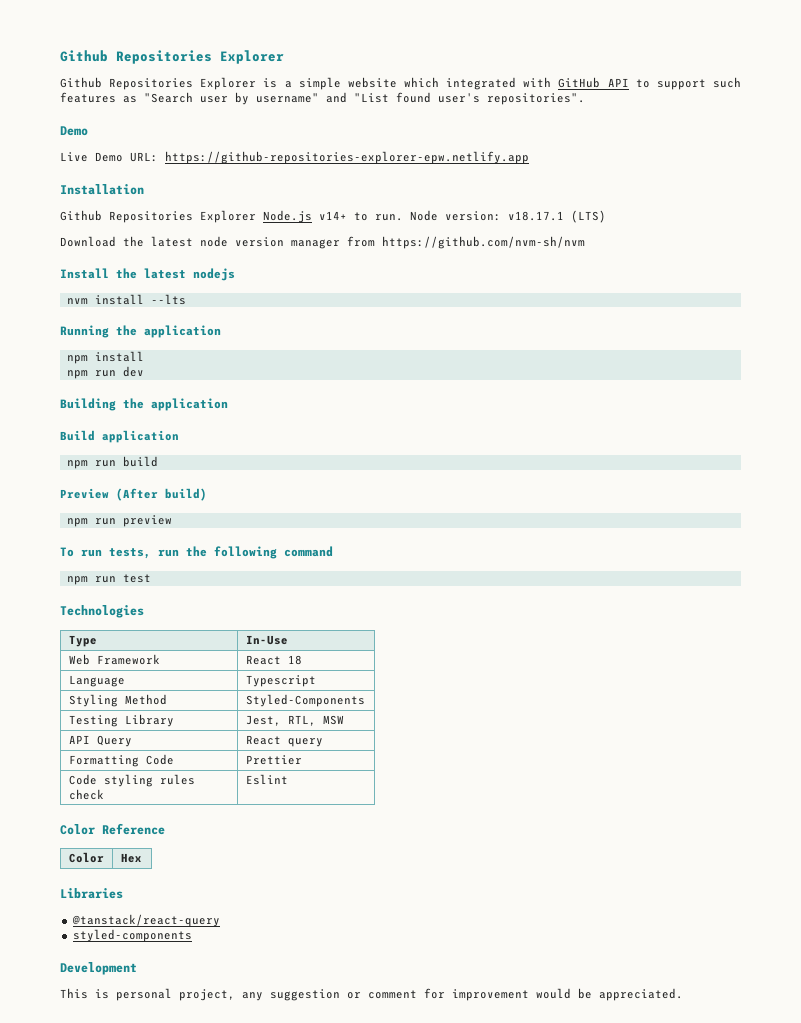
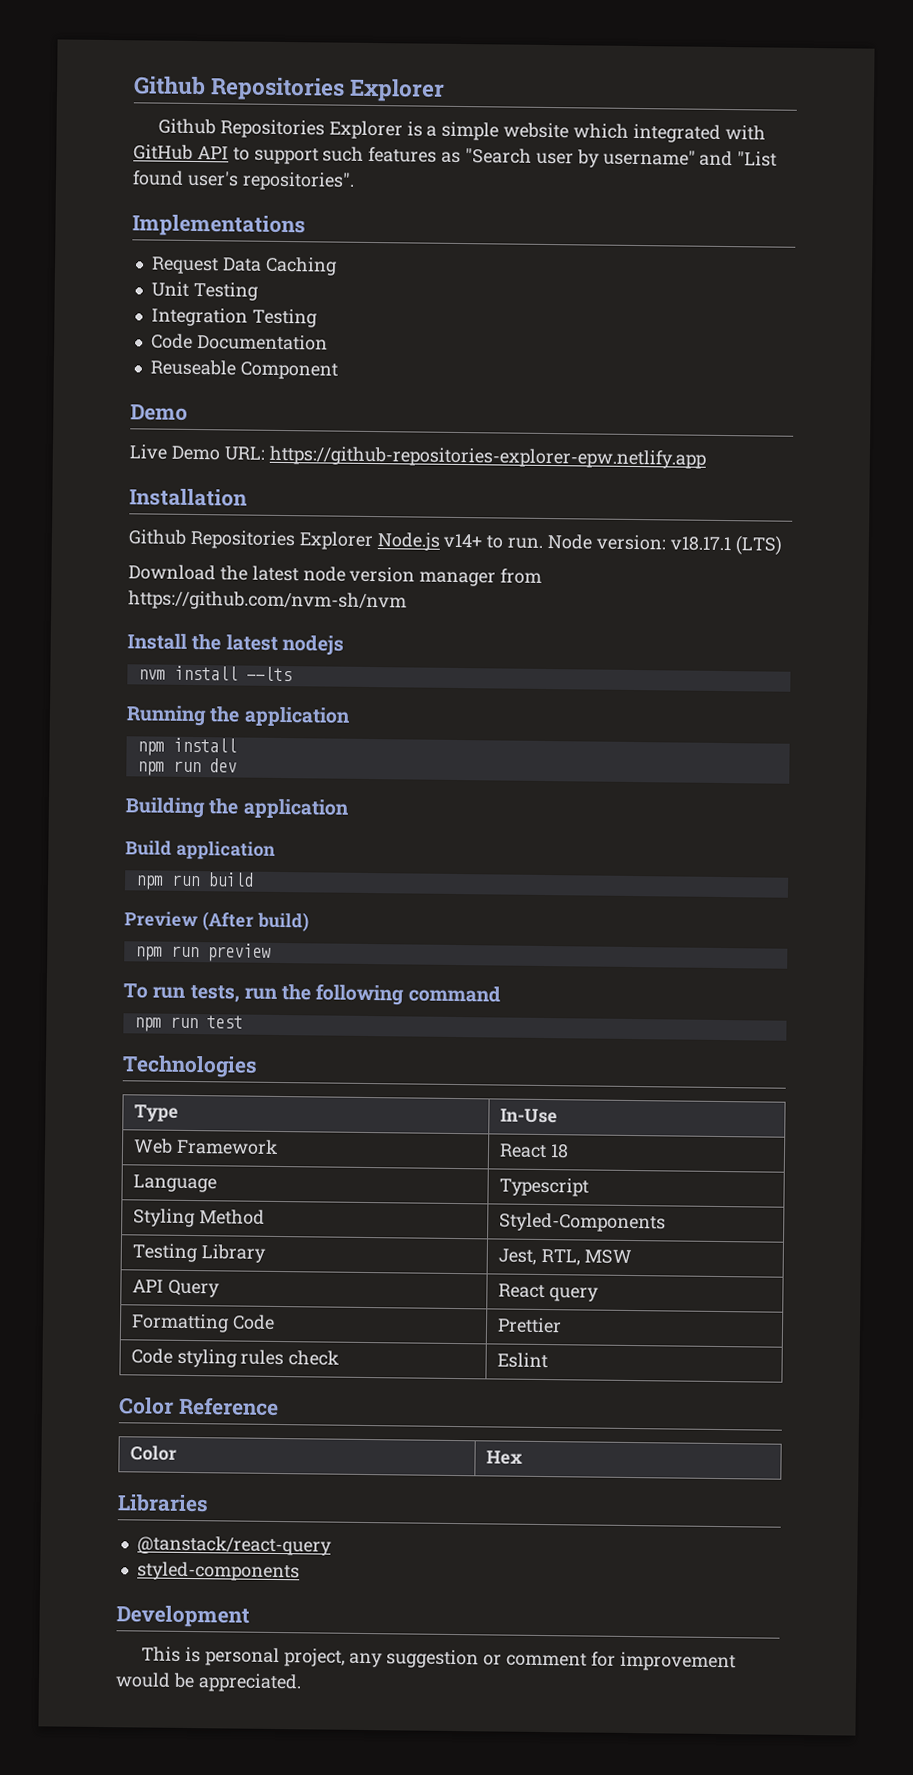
+ Implementations
+ Request Data Caching
+ Unit Testing
+ Integration Testing
+ Code Documentation
+ Reuseable Component

